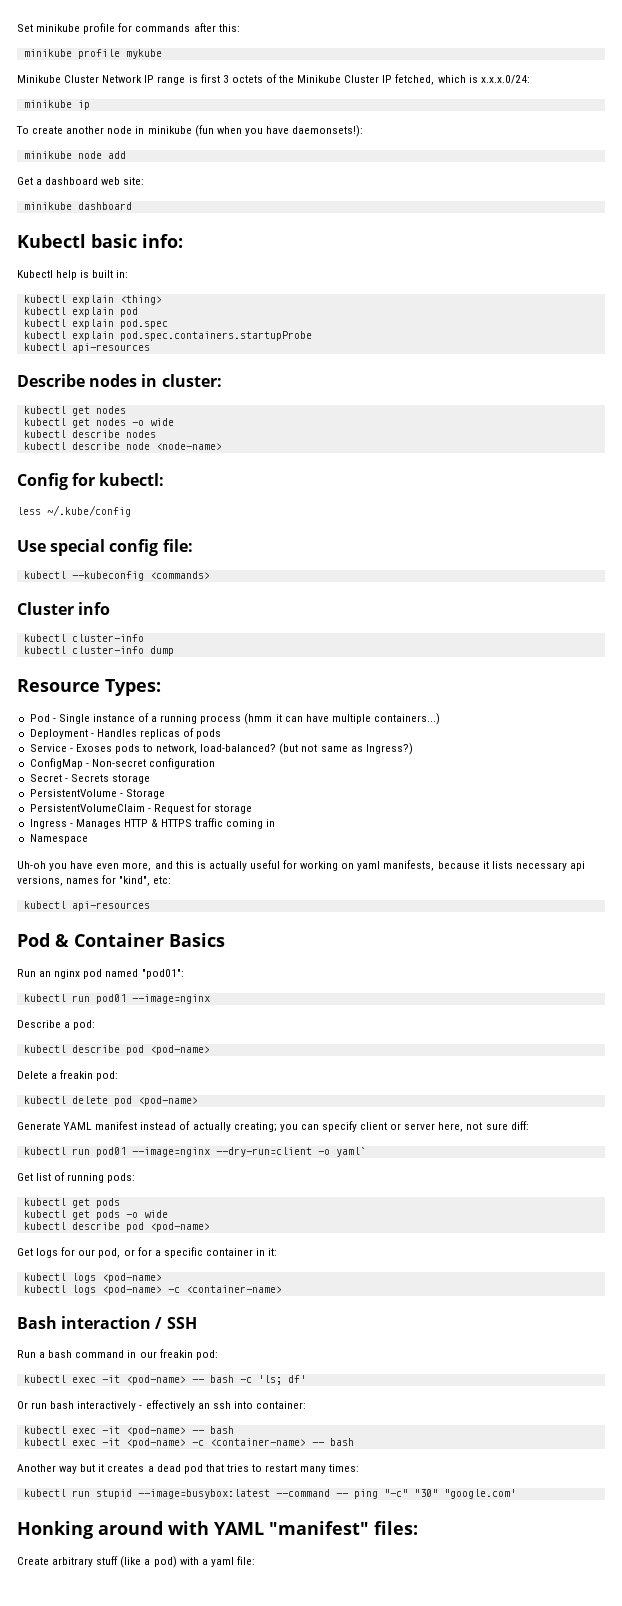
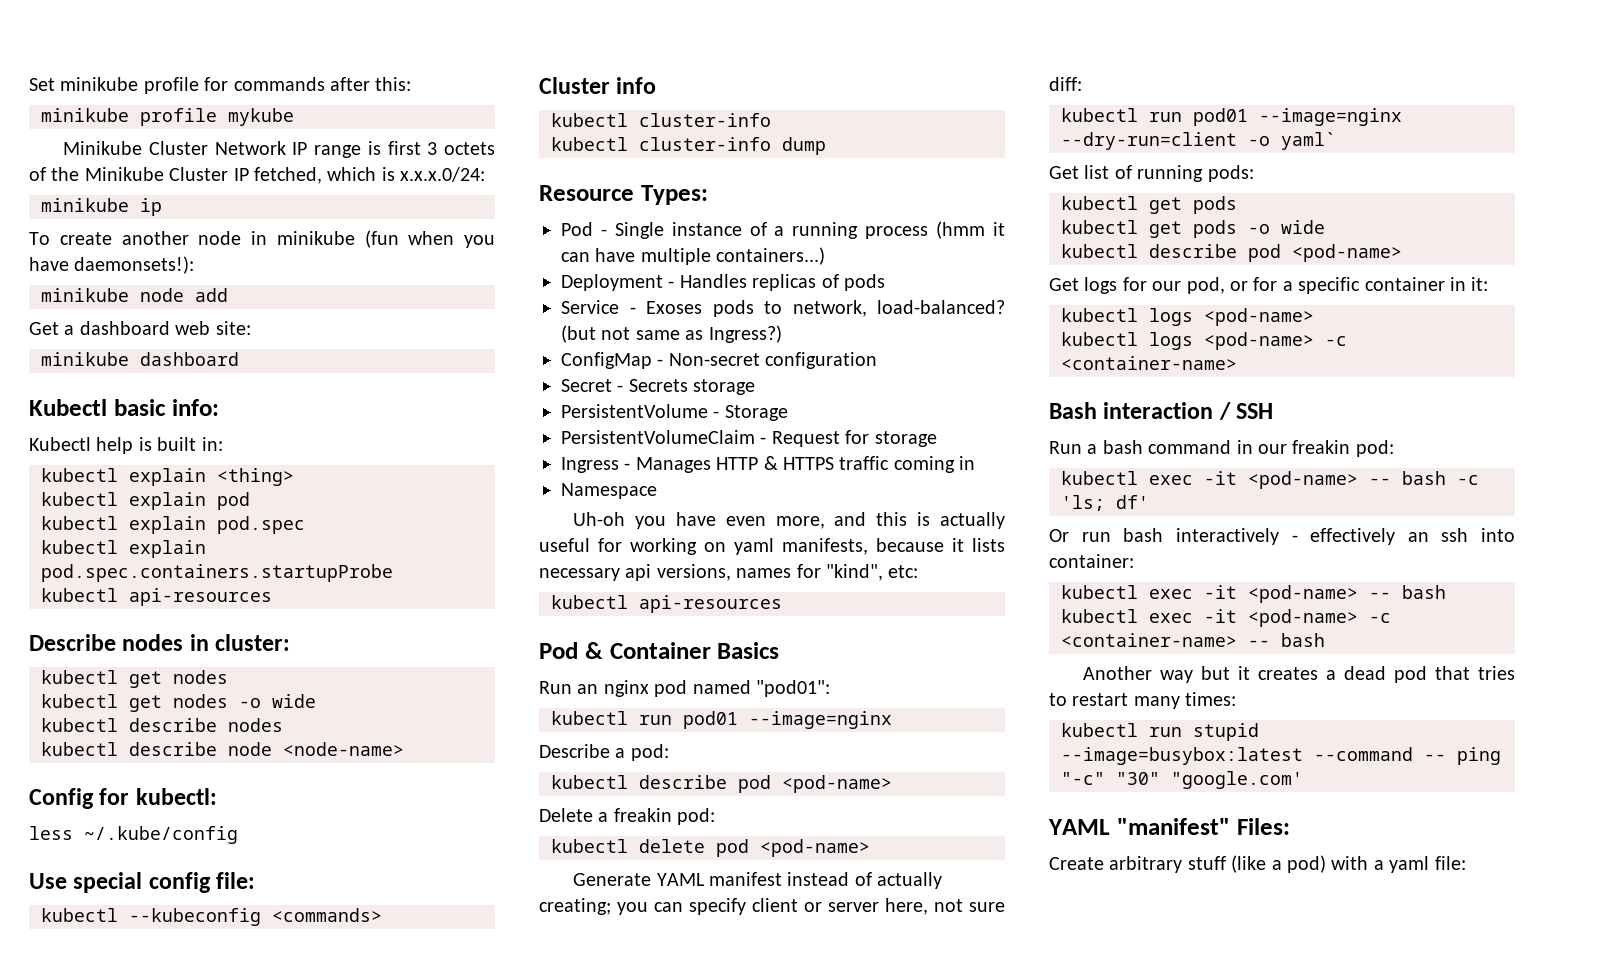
- Honking around with YAML "manifest" files:
+ YAML "manifest" Files:

